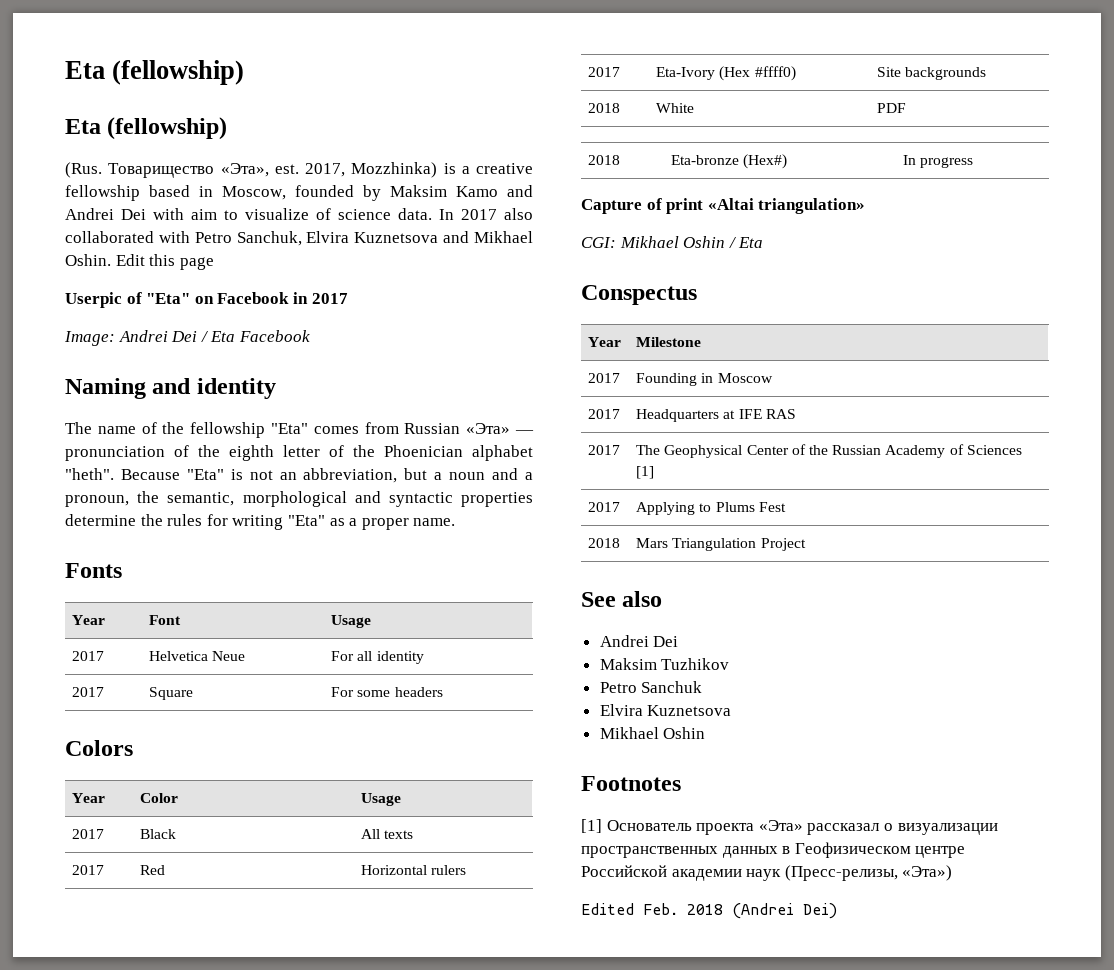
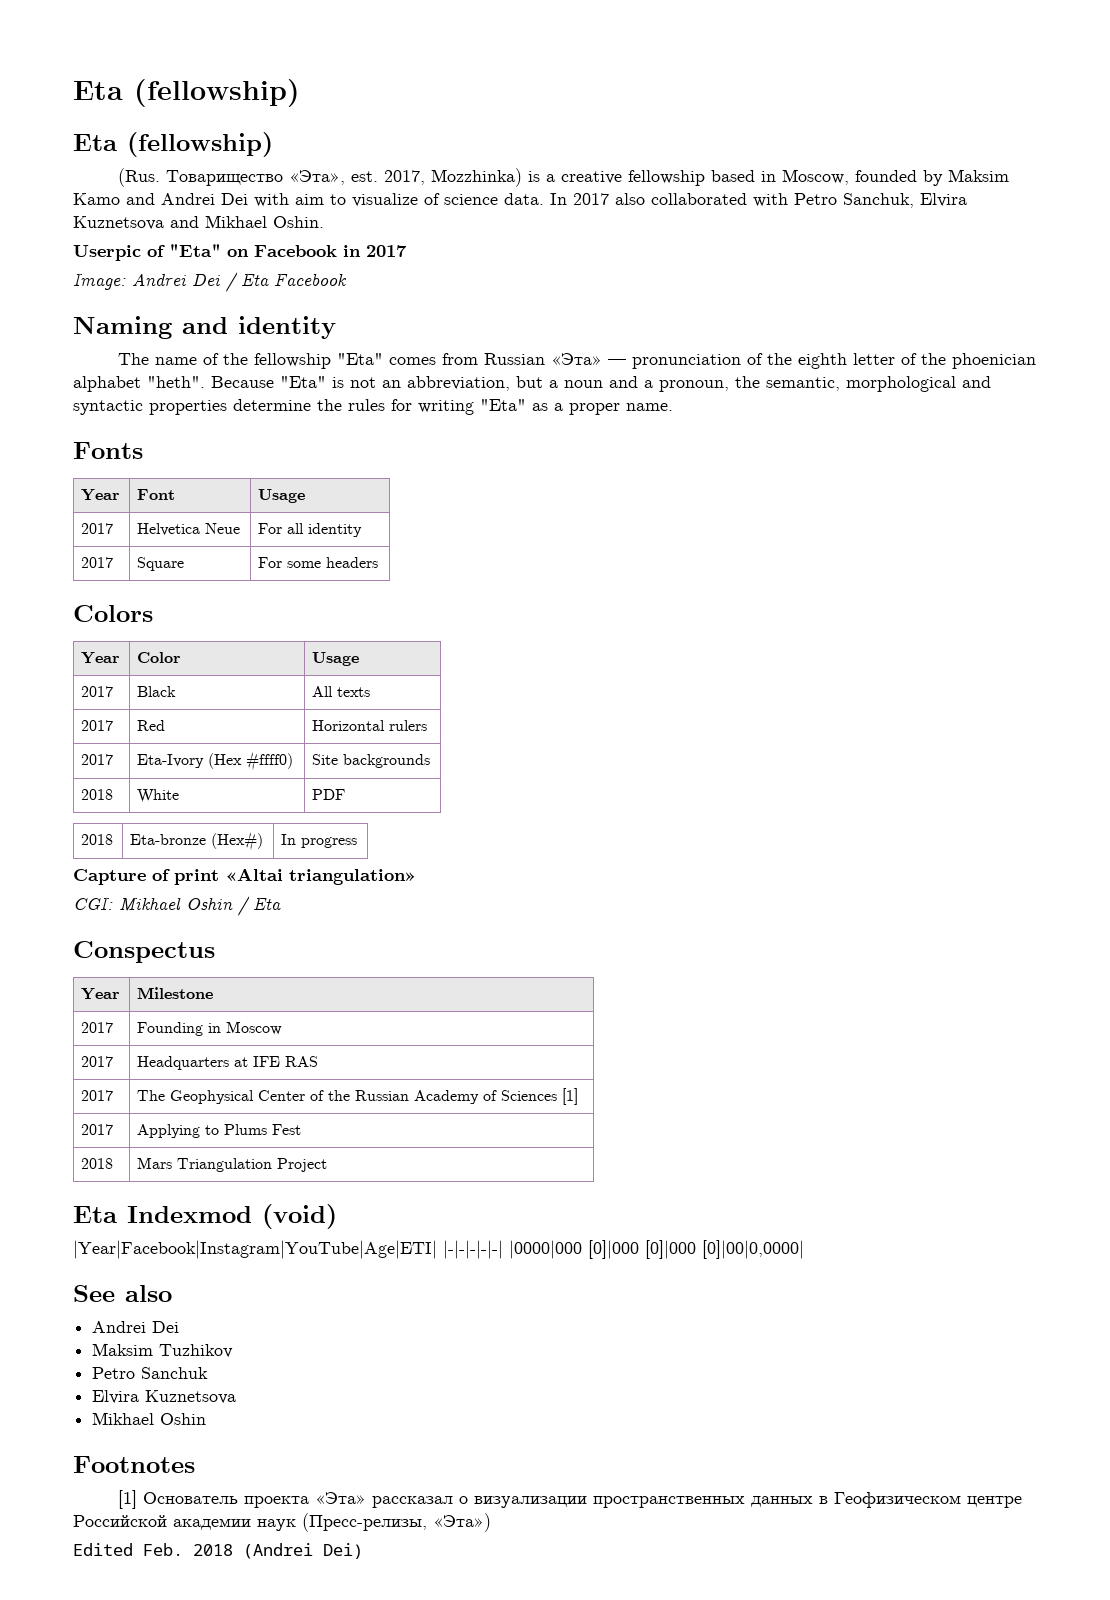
- Edit this page
- The name of the fellowship "Eta" comes from Russian «Эта» — pronunciation of the eighth letter of the Phoenician alphabet "heth".
+ The name of the fellowship "Eta" comes from Russian «Эта» — pronunciation of the eighth letter of the phoenician alphabet "heth".
+ Eta Indexmod (void)
+ |Year|Facebook|Instagram|YouTube|Age|ETI| |-|-|-|-|-| |0000|000 [0]|000 [0]|000 [0]|00|0,0000|

